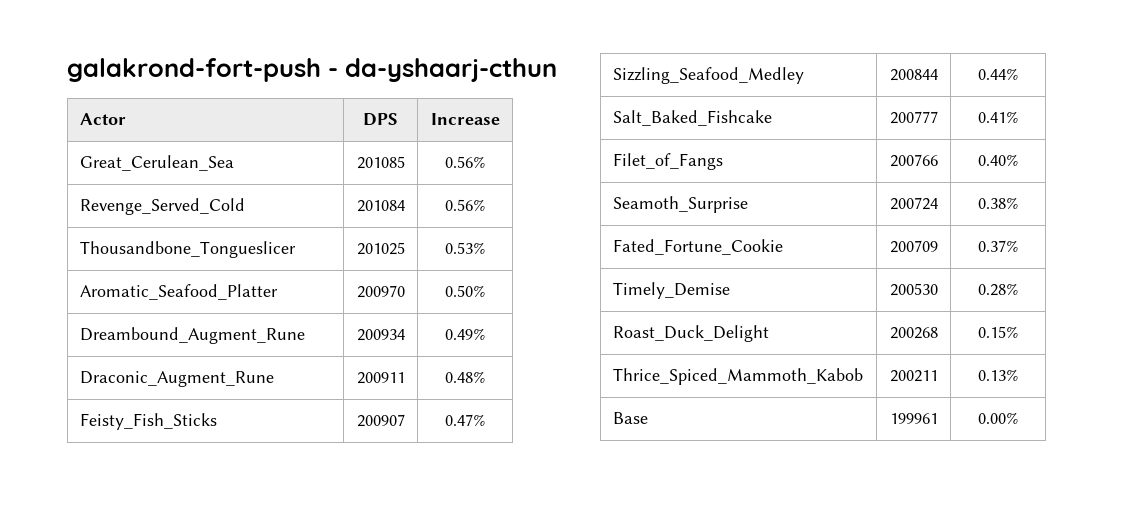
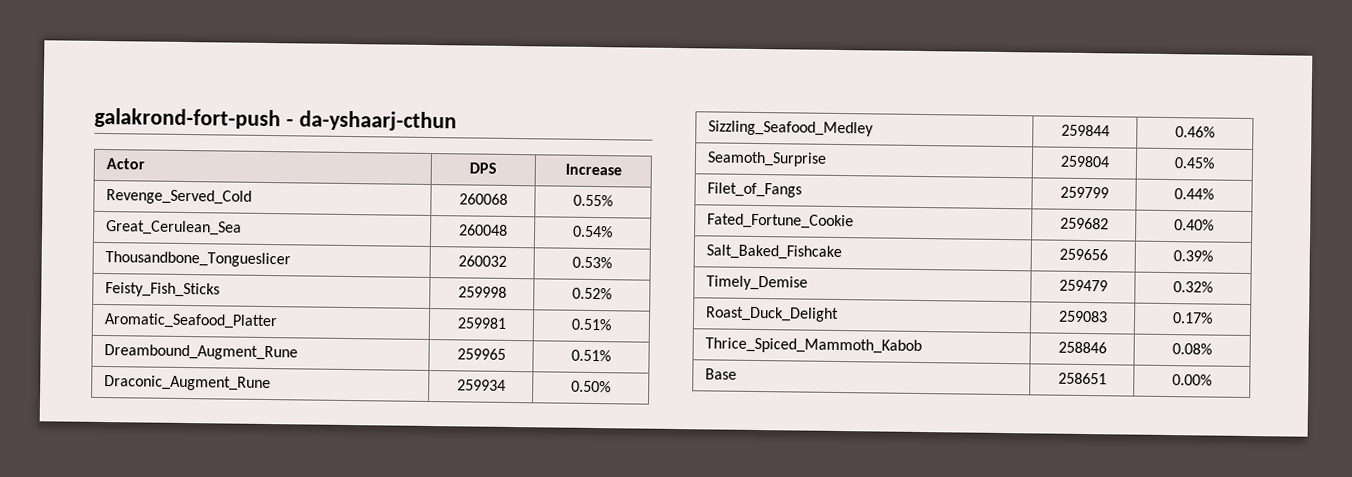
- Great_Cerulean_Sea | 201085 | 0.56%
- Revenge_Served_Cold | 201084 | 0.56%
+ Revenge_Served_Cold | 260068 | 0.55%
+ Great_Cerulean_Sea | 260048 | 0.54%
- Thousandbone_Tongueslicer | 201025 | 0.53%
+ Thousandbone_Tongueslicer | 260032 | 0.53%
- Aromatic_Seafood_Platter | 200970 | 0.50%
- Dreambound_Augment_Rune | 200934 | 0.49%
- Draconic_Augment_Rune | 200911 | 0.48%
- Feisty_Fish_Sticks | 200907 | 0.47%
- Sizzling_Seafood_Medley | 200844 | 0.44%
- Salt_Baked_Fishcake | 200777 | 0.41%
- Filet_of_Fangs | 200766 | 0.40%
- Seamoth_Surprise | 200724 | 0.38%
- Fated_Fortune_Cookie | 200709 | 0.37%
+ Feisty_Fish_Sticks | 259998 | 0.52%
+ Aromatic_Seafood_Platter | 259981 | 0.51%
+ Dreambound_Augment_Rune | 259965 | 0.51%
+ Draconic_Augment_Rune | 259934 | 0.50%
+ Sizzling_Seafood_Medley | 259844 | 0.46%
+ Seamoth_Surprise | 259804 | 0.45%
+ Filet_of_Fangs | 259799 | 0.44%
+ Fated_Fortune_Cookie | 259682 | 0.40%
+ Salt_Baked_Fishcake | 259656 | 0.39%
- Timely_Demise | 200530 | 0.28%
+ Timely_Demise | 259479 | 0.32%
- Roast_Duck_Delight | 200268 | 0.15%
+ Roast_Duck_Delight | 259083 | 0.17%
- Thrice_Spiced_Mammoth_Kabob | 200211 | 0.13%
+ Thrice_Spiced_Mammoth_Kabob | 258846 | 0.08%
- Base | 199961 | 0.00%
+ Base | 258651 | 0.00%

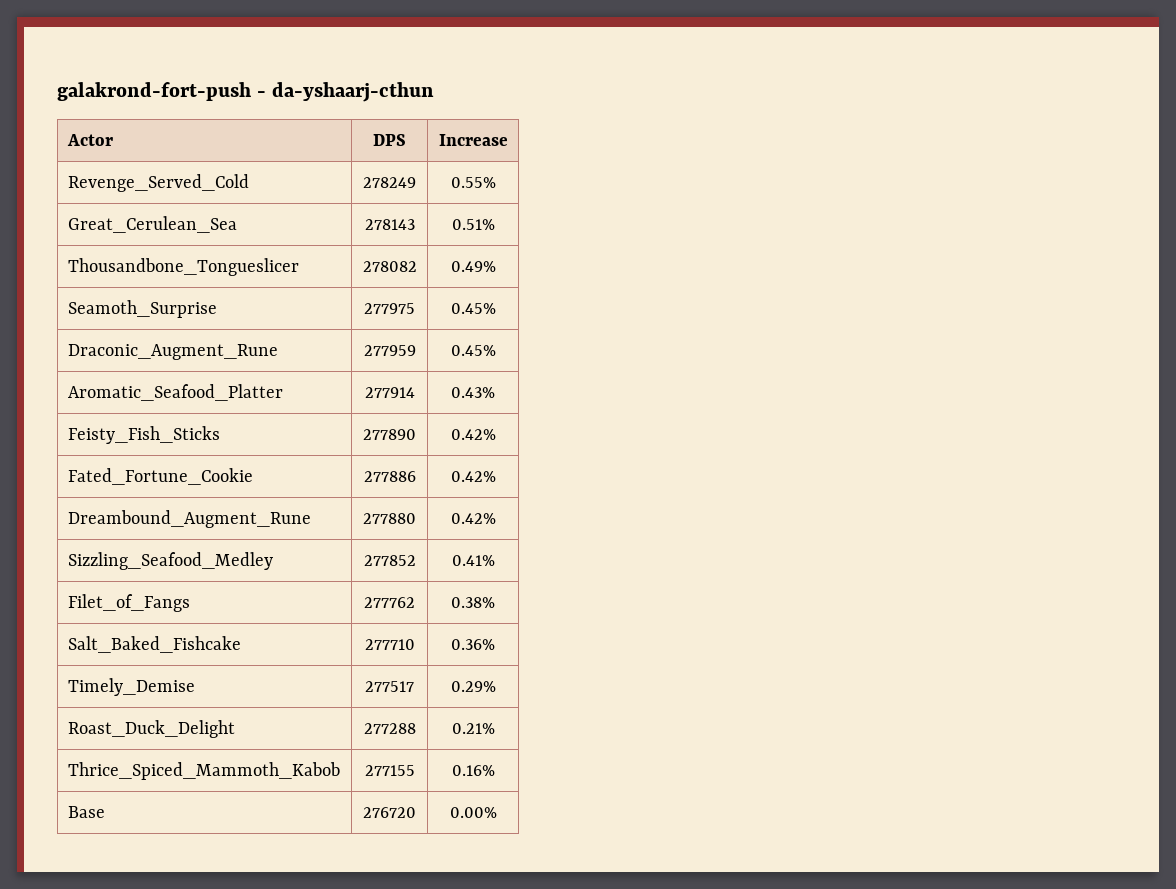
- Revenge_Served_Cold | 260068 | 0.55%
+ Revenge_Served_Cold | 278249 | 0.55%
- Great_Cerulean_Sea | 260048 | 0.54%
+ Great_Cerulean_Sea | 278143 | 0.51%
- Thousandbone_Tongueslicer | 260032 | 0.53%
- Feisty_Fish_Sticks | 259998 | 0.52%
- Aromatic_Seafood_Platter | 259981 | 0.51%
- Dreambound_Augment_Rune | 259965 | 0.51%
- Draconic_Augment_Rune | 259934 | 0.50%
- Sizzling_Seafood_Medley | 259844 | 0.46%
- Seamoth_Surprise | 259804 | 0.45%
- Filet_of_Fangs | 259799 | 0.44%
- Fated_Fortune_Cookie | 259682 | 0.40%
+ Thousandbone_Tongueslicer | 278082 | 0.49%
+ Seamoth_Surprise | 277975 | 0.45%
+ Draconic_Augment_Rune | 277959 | 0.45%
+ Aromatic_Seafood_Platter | 277914 | 0.43%
+ Feisty_Fish_Sticks | 277890 | 0.42%
+ Fated_Fortune_Cookie | 277886 | 0.42%
+ Dreambound_Augment_Rune | 277880 | 0.42%
+ Sizzling_Seafood_Medley | 277852 | 0.41%
+ Filet_of_Fangs | 277762 | 0.38%
- Salt_Baked_Fishcake | 259656 | 0.39%
+ Salt_Baked_Fishcake | 277710 | 0.36%
- Timely_Demise | 259479 | 0.32%
+ Timely_Demise | 277517 | 0.29%
- Roast_Duck_Delight | 259083 | 0.17%
+ Roast_Duck_Delight | 277288 | 0.21%
- Thrice_Spiced_Mammoth_Kabob | 258846 | 0.08%
+ Thrice_Spiced_Mammoth_Kabob | 277155 | 0.16%
- Base | 258651 | 0.00%
+ Base | 276720 | 0.00%

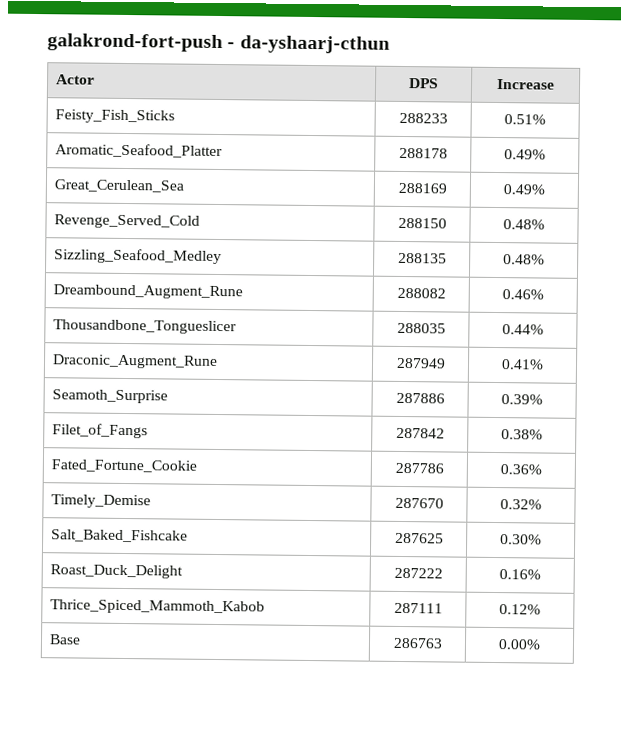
- Revenge_Served_Cold | 278249 | 0.55%
- Great_Cerulean_Sea | 278143 | 0.51%
- Thousandbone_Tongueslicer | 278082 | 0.49%
- Seamoth_Surprise | 277975 | 0.45%
- Draconic_Augment_Rune | 277959 | 0.45%
- Aromatic_Seafood_Platter | 277914 | 0.43%
- Feisty_Fish_Sticks | 277890 | 0.42%
- Fated_Fortune_Cookie | 277886 | 0.42%
- Dreambound_Augment_Rune | 277880 | 0.42%
- Sizzling_Seafood_Medley | 277852 | 0.41%
- Filet_of_Fangs | 277762 | 0.38%
- Salt_Baked_Fishcake | 277710 | 0.36%
- Timely_Demise | 277517 | 0.29%
+ Feisty_Fish_Sticks | 288233 | 0.51%
+ Aromatic_Seafood_Platter | 288178 | 0.49%
+ Great_Cerulean_Sea | 288169 | 0.49%
+ Revenge_Served_Cold | 288150 | 0.48%
+ Sizzling_Seafood_Medley | 288135 | 0.48%
+ Dreambound_Augment_Rune | 288082 | 0.46%
+ Thousandbone_Tongueslicer | 288035 | 0.44%
+ Draconic_Augment_Rune | 287949 | 0.41%
+ Seamoth_Surprise | 287886 | 0.39%
+ Filet_of_Fangs | 287842 | 0.38%
+ Fated_Fortune_Cookie | 287786 | 0.36%
+ Timely_Demise | 287670 | 0.32%
+ Salt_Baked_Fishcake | 287625 | 0.30%
- Roast_Duck_Delight | 277288 | 0.21%
+ Roast_Duck_Delight | 287222 | 0.16%
- Thrice_Spiced_Mammoth_Kabob | 277155 | 0.16%
+ Thrice_Spiced_Mammoth_Kabob | 287111 | 0.12%
- Base | 276720 | 0.00%
+ Base | 286763 | 0.00%

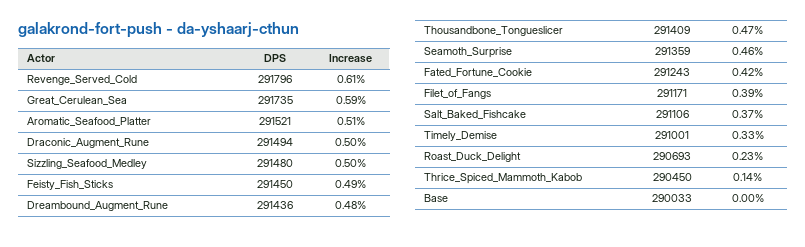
- Feisty_Fish_Sticks | 288233 | 0.51%
- Aromatic_Seafood_Platter | 288178 | 0.49%
- Great_Cerulean_Sea | 288169 | 0.49%
- Revenge_Served_Cold | 288150 | 0.48%
- Sizzling_Seafood_Medley | 288135 | 0.48%
- Dreambound_Augment_Rune | 288082 | 0.46%
- Thousandbone_Tongueslicer | 288035 | 0.44%
- Draconic_Augment_Rune | 287949 | 0.41%
- Seamoth_Surprise | 287886 | 0.39%
- Filet_of_Fangs | 287842 | 0.38%
- Fated_Fortune_Cookie | 287786 | 0.36%
- Timely_Demise | 287670 | 0.32%
- Salt_Baked_Fishcake | 287625 | 0.30%
+ Revenge_Served_Cold | 291796 | 0.61%
+ Great_Cerulean_Sea | 291735 | 0.59%
+ Aromatic_Seafood_Platter | 291521 | 0.51%
+ Draconic_Augment_Rune | 291494 | 0.50%
+ Sizzling_Seafood_Medley | 291480 | 0.50%
+ Feisty_Fish_Sticks | 291450 | 0.49%
+ Dreambound_Augment_Rune | 291436 | 0.48%
+ Thousandbone_Tongueslicer | 291409 | 0.47%
+ Seamoth_Surprise | 291359 | 0.46%
+ Fated_Fortune_Cookie | 291243 | 0.42%
+ Filet_of_Fangs | 291171 | 0.39%
+ Salt_Baked_Fishcake | 291106 | 0.37%
+ Timely_Demise | 291001 | 0.33%
- Roast_Duck_Delight | 287222 | 0.16%
+ Roast_Duck_Delight | 290693 | 0.23%
- Thrice_Spiced_Mammoth_Kabob | 287111 | 0.12%
+ Thrice_Spiced_Mammoth_Kabob | 290450 | 0.14%
- Base | 286763 | 0.00%
+ Base | 290033 | 0.00%

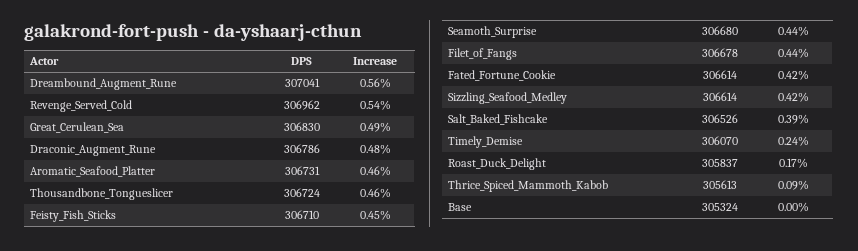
+ Dreambound_Augment_Rune | 307041 | 0.56%
- Revenge_Served_Cold | 291796 | 0.61%
+ Revenge_Served_Cold | 306962 | 0.54%
- Great_Cerulean_Sea | 291735 | 0.59%
- Aromatic_Seafood_Platter | 291521 | 0.51%
- Draconic_Augment_Rune | 291494 | 0.50%
- Sizzling_Seafood_Medley | 291480 | 0.50%
- Feisty_Fish_Sticks | 291450 | 0.49%
- Dreambound_Augment_Rune | 291436 | 0.48%
- Thousandbone_Tongueslicer | 291409 | 0.47%
- Seamoth_Surprise | 291359 | 0.46%
- Fated_Fortune_Cookie | 291243 | 0.42%
- Filet_of_Fangs | 291171 | 0.39%
+ Great_Cerulean_Sea | 306830 | 0.49%
+ Draconic_Augment_Rune | 306786 | 0.48%
+ Aromatic_Seafood_Platter | 306731 | 0.46%
+ Thousandbone_Tongueslicer | 306724 | 0.46%
+ Feisty_Fish_Sticks | 306710 | 0.45%
+ Seamoth_Surprise | 306680 | 0.44%
+ Filet_of_Fangs | 306678 | 0.44%
+ Fated_Fortune_Cookie | 306614 | 0.42%
+ Sizzling_Seafood_Medley | 306614 | 0.42%
+ Salt_Baked_Fishcake | 306526 | 0.39%
- Salt_Baked_Fishcake | 291106 | 0.37%
- Timely_Demise | 291001 | 0.33%
+ Timely_Demise | 306070 | 0.24%
- Roast_Duck_Delight | 290693 | 0.23%
+ Roast_Duck_Delight | 305837 | 0.17%
- Thrice_Spiced_Mammoth_Kabob | 290450 | 0.14%
+ Thrice_Spiced_Mammoth_Kabob | 305613 | 0.09%
- Base | 290033 | 0.00%
+ Base | 305324 | 0.00%

